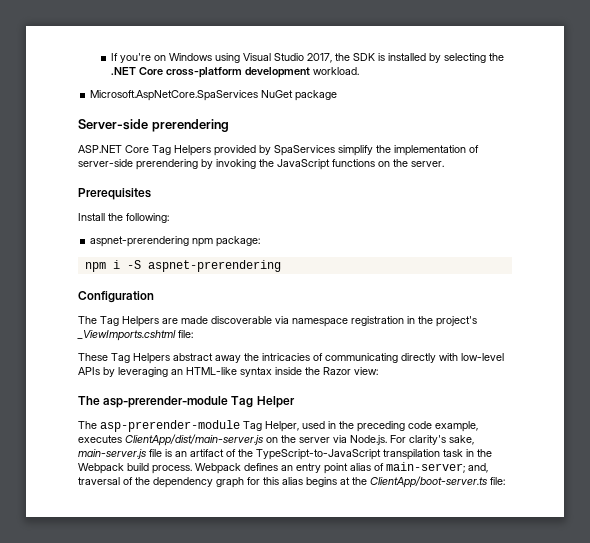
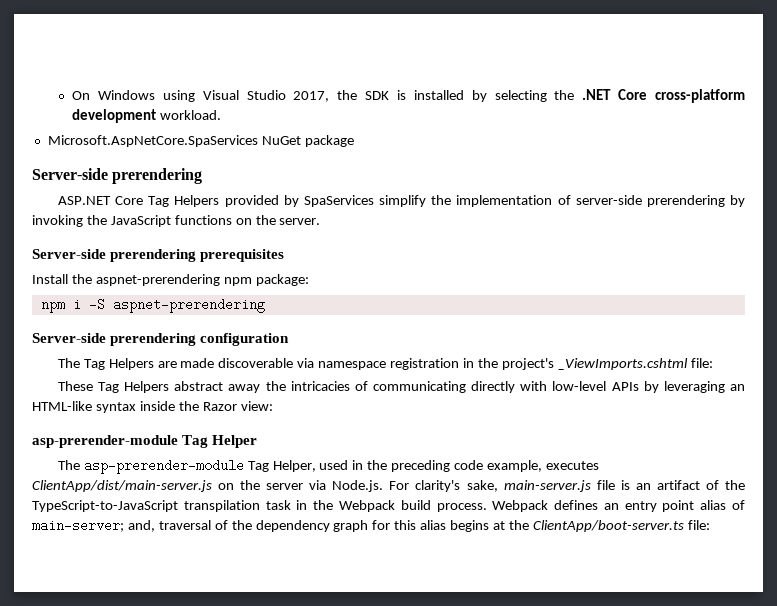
- If you're on Windows using Visual Studio 2017, the SDK is installed by selecting the .NET Core cross-platform development workload.
+ On Windows using Visual Studio 2017, the SDK is installed by selecting the .NET Core cross-platform development workload.
- Prerequisites
+ Server-side prerendering prerequisites
- Install the following:
- aspnet-prerendering npm package:
+ Install the aspnet-prerendering npm package:
- Configuration
+ Server-side prerendering configuration
- The asp-prerender-module Tag Helper
+ asp-prerender-module Tag Helper

